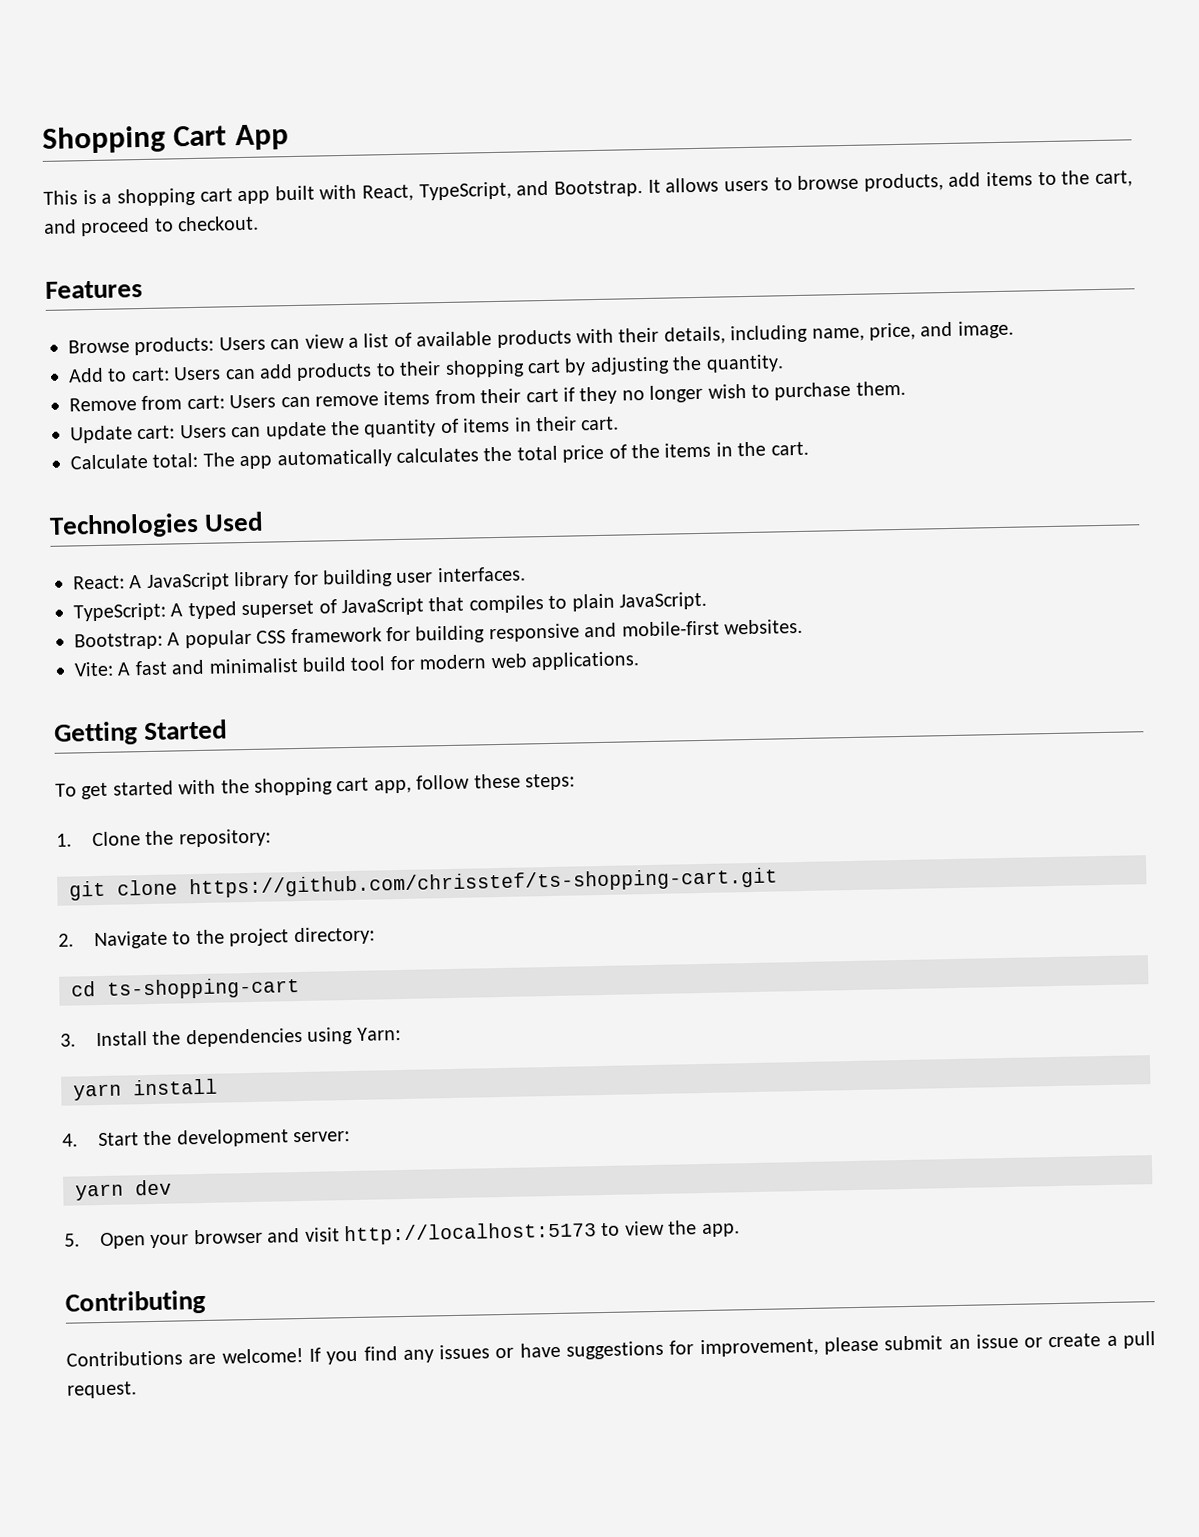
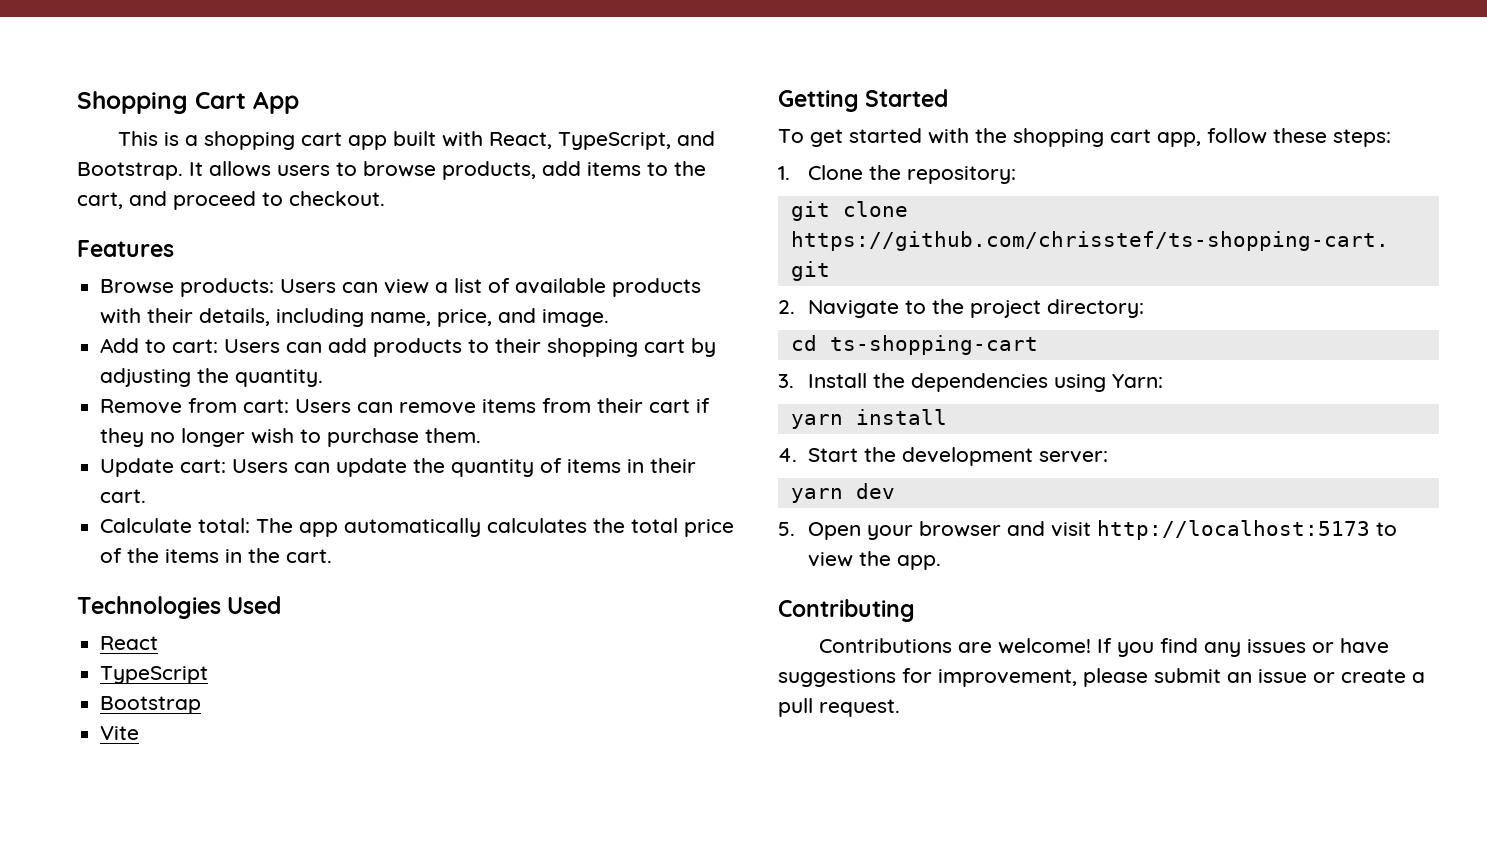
- React: A JavaScript library for building user interfaces.
- TypeScript: A typed superset of JavaScript that compiles to plain JavaScript.
- Bootstrap: A popular CSS framework for building responsive and mobile-first websites.
- Vite: A fast and minimalist build tool for modern web applications.
+ React
+ TypeScript
+ Bootstrap
+ Vite

